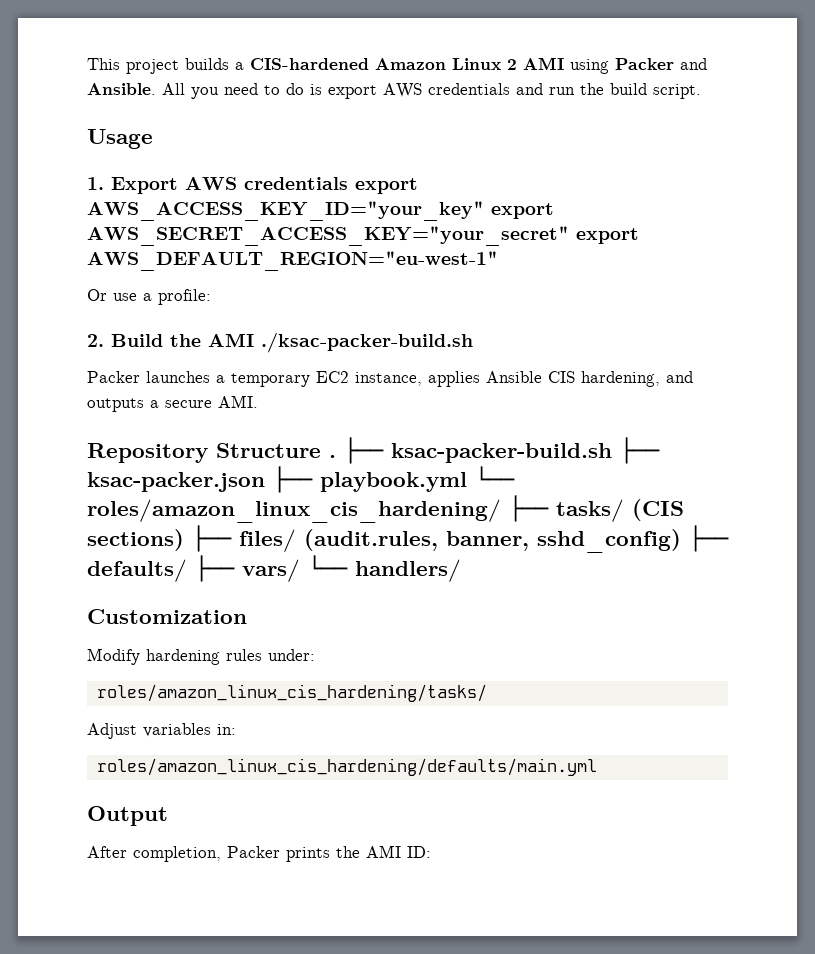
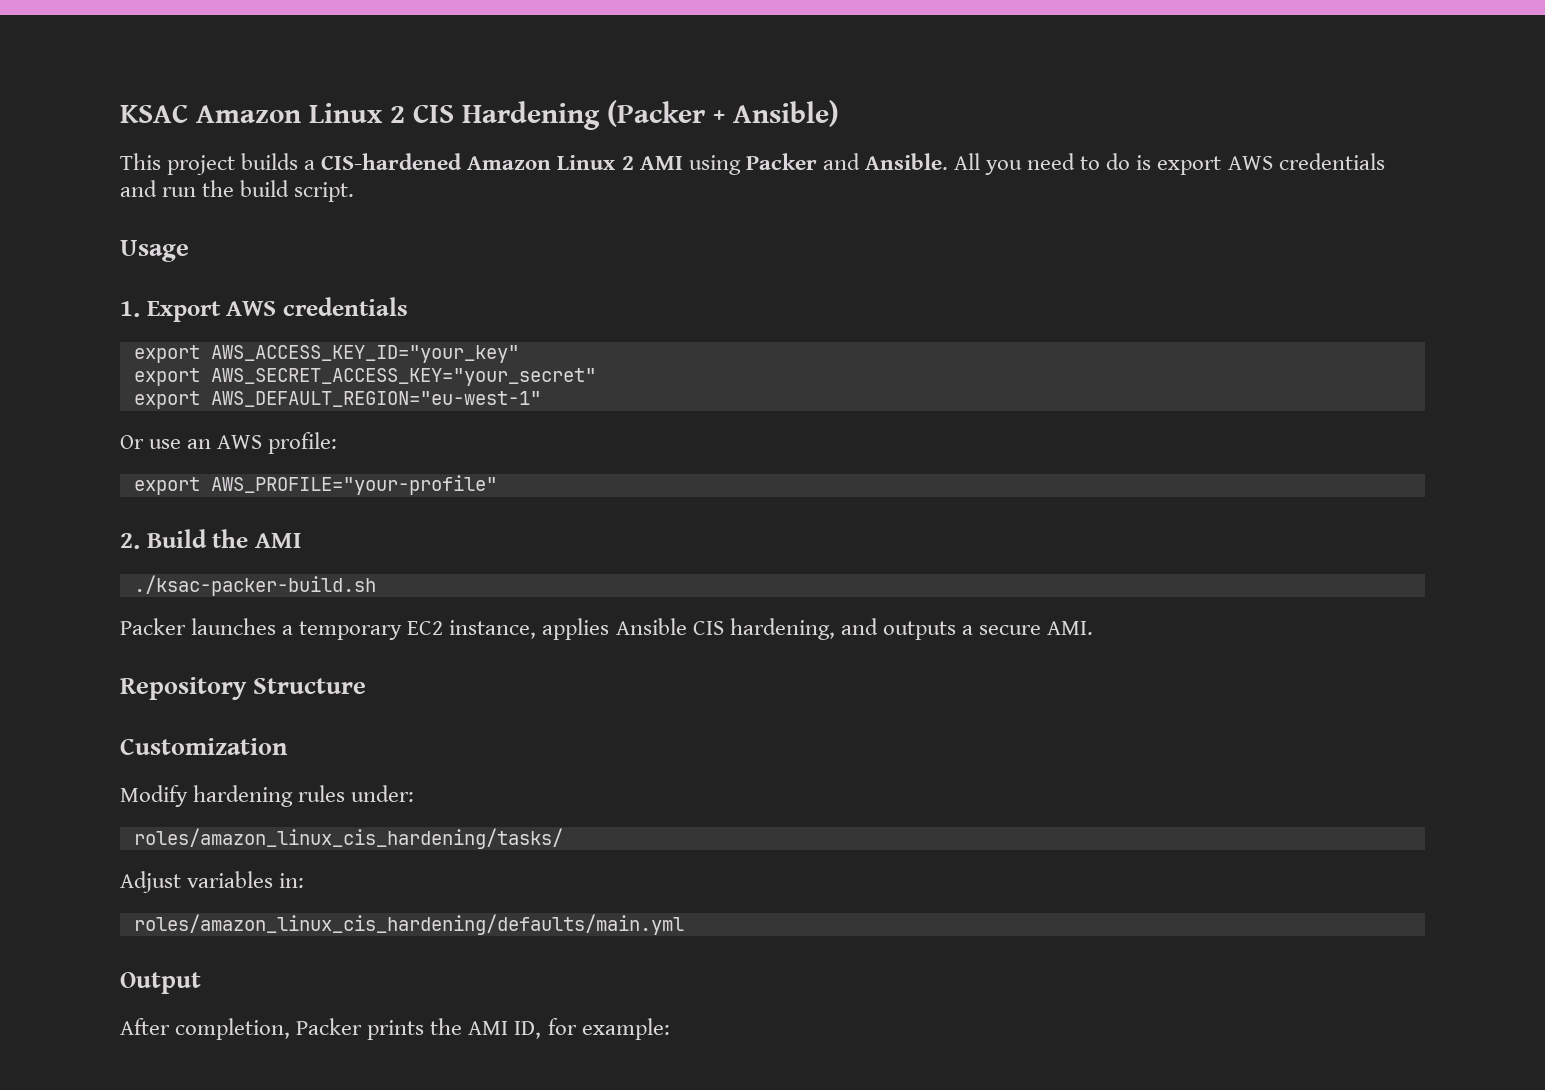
+ KSAC Amazon Linux 2 CIS Hardening (Packer + Ansible)
- 1. Export AWS credentials export AWS_ACCESS_KEY_ID="your_key" export AWS_SECRET_ACCESS_KEY="your_secret" export AWS_DEFAULT_REGION="eu-west-1"
+ 1. Export AWS credentials
+ export AWS_ACCESS_KEY_ID="your_key"
+ export AWS_SECRET_ACCESS_KEY="your_secret"
+ export AWS_DEFAULT_REGION="eu-west-1"
- Or use a profile:
+ Or use an AWS profile:
+ export AWS_PROFILE="your-profile"
- 2. Build the AMI ./ksac-packer-build.sh
+ 2. Build the AMI
+ ./ksac-packer-build.sh
- Repository Structure . ├── ksac-packer-build.sh ├── ksac-packer.json ├── playbook.yml └── roles/amazon_linux_cis_hardening/ ├── tasks/ (CIS sections) ├── files/ (audit.rules, banner, sshd_config) ├── defaults/ ├── vars/ └── handlers/
+ Repository Structure
- After completion, Packer prints the AMI ID:
+ After completion, Packer prints the AMI ID, for example:

